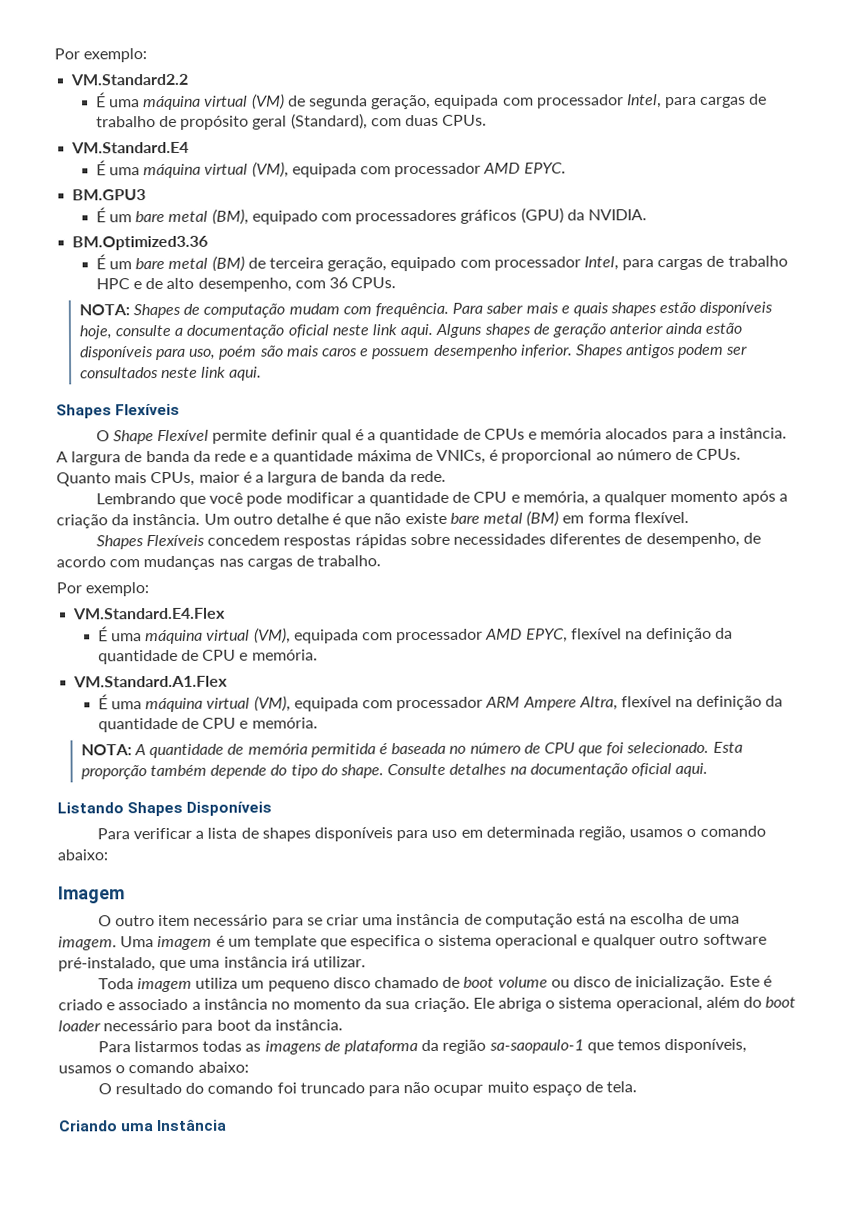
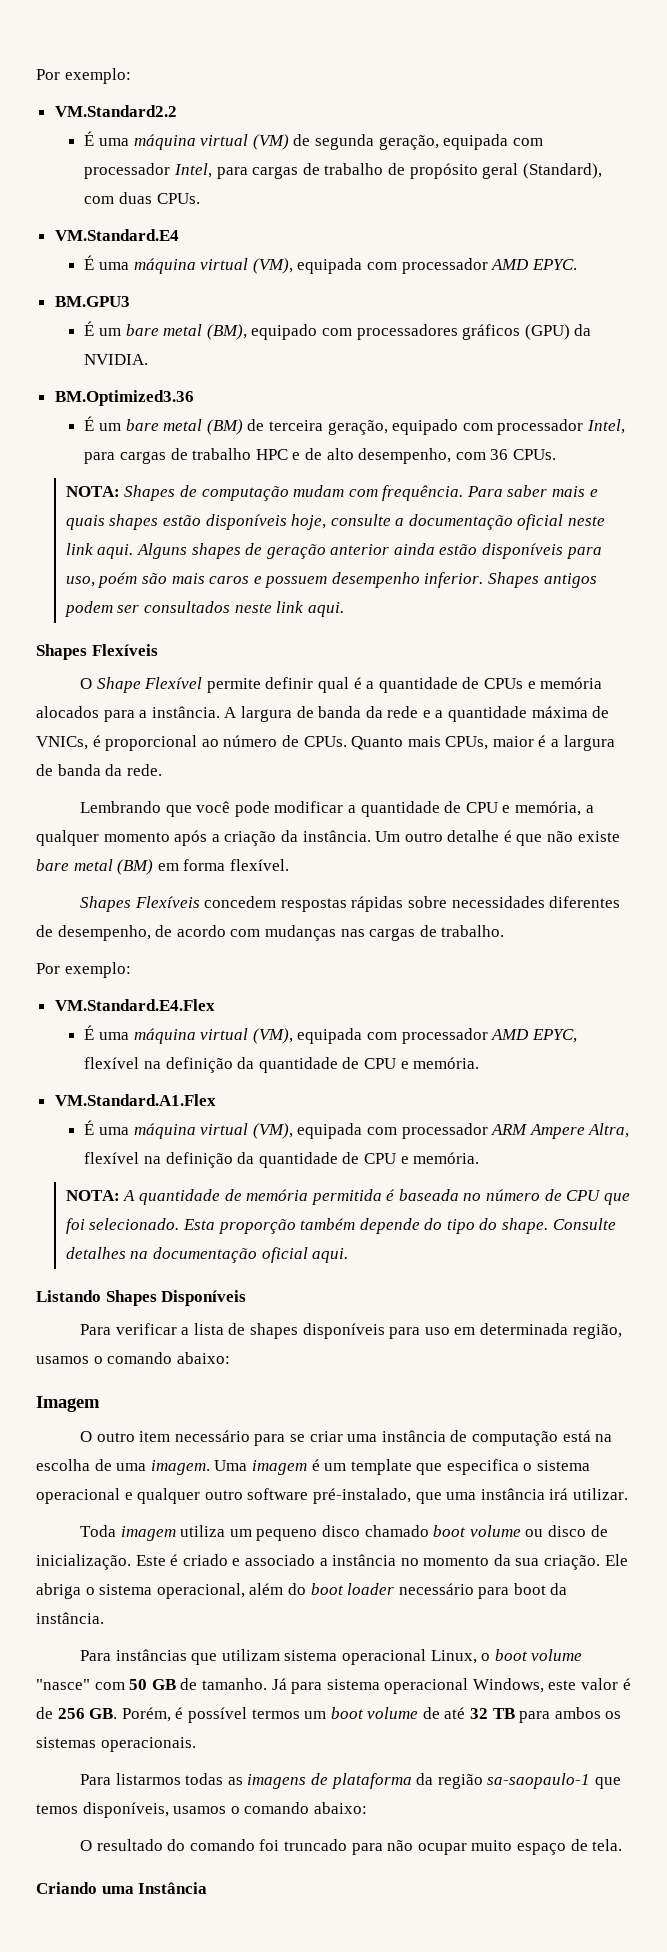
- Toda imagem utiliza um pequeno disco chamado de boot volume ou disco de inicialização.
+ Toda imagem utiliza um pequeno disco chamado boot volume ou disco de inicialização.
+ Para instâncias que utilizam sistema operacional Linux, o boot volume "nasce" com 50 GB de tamanho. Já para sistema operacional Windows, este valor é de 256 GB. Porém, é possível termos um boot volume de até 32 TB para ambos os sistemas operacionais.

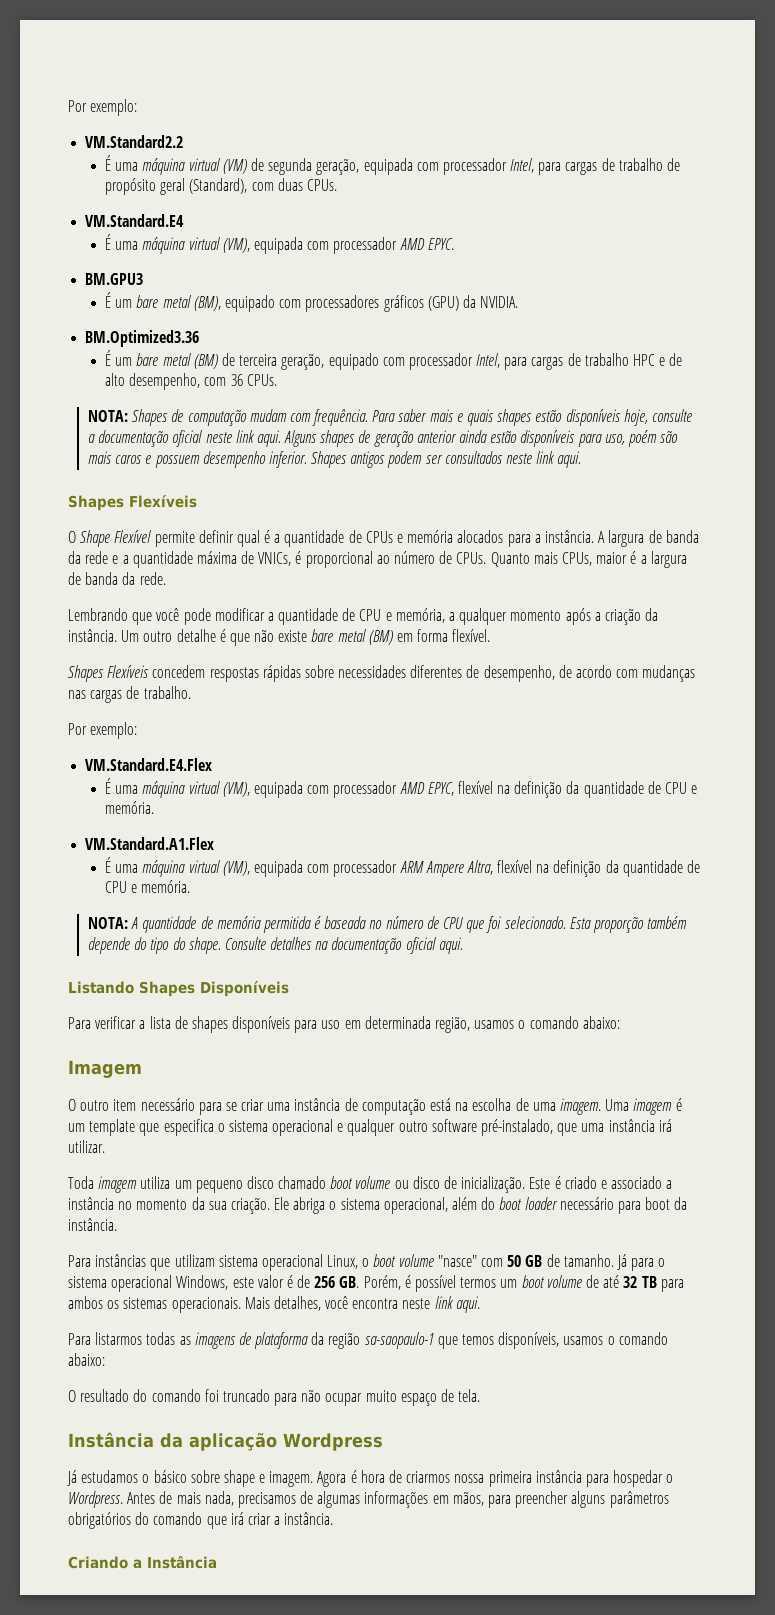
- Já para sistema operacional Windows, este valor é de 256 GB. Porém, é possível termos um boot volume de até 32 TB para ambos os sistemas operacionais.
+ Já para o sistema operacional Windows, este valor é de 256 GB. Porém, é possível termos um boot volume de até 32 TB para ambos os sistemas operacionais. Mais detalhes, você encontra neste link aqui.
+ Instância da aplicação Wordpress
+ Já estudamos o básico sobre shape e imagem. Agora é hora de criarmos nossa primeira instância para hospedar o Wordpress. Antes de mais nada, precisamos de algumas informações em mãos, para preencher alguns parâmetros obrigatórios do comando que irá criar a instância.
- Criando uma Instância
+ Criando a Instância

